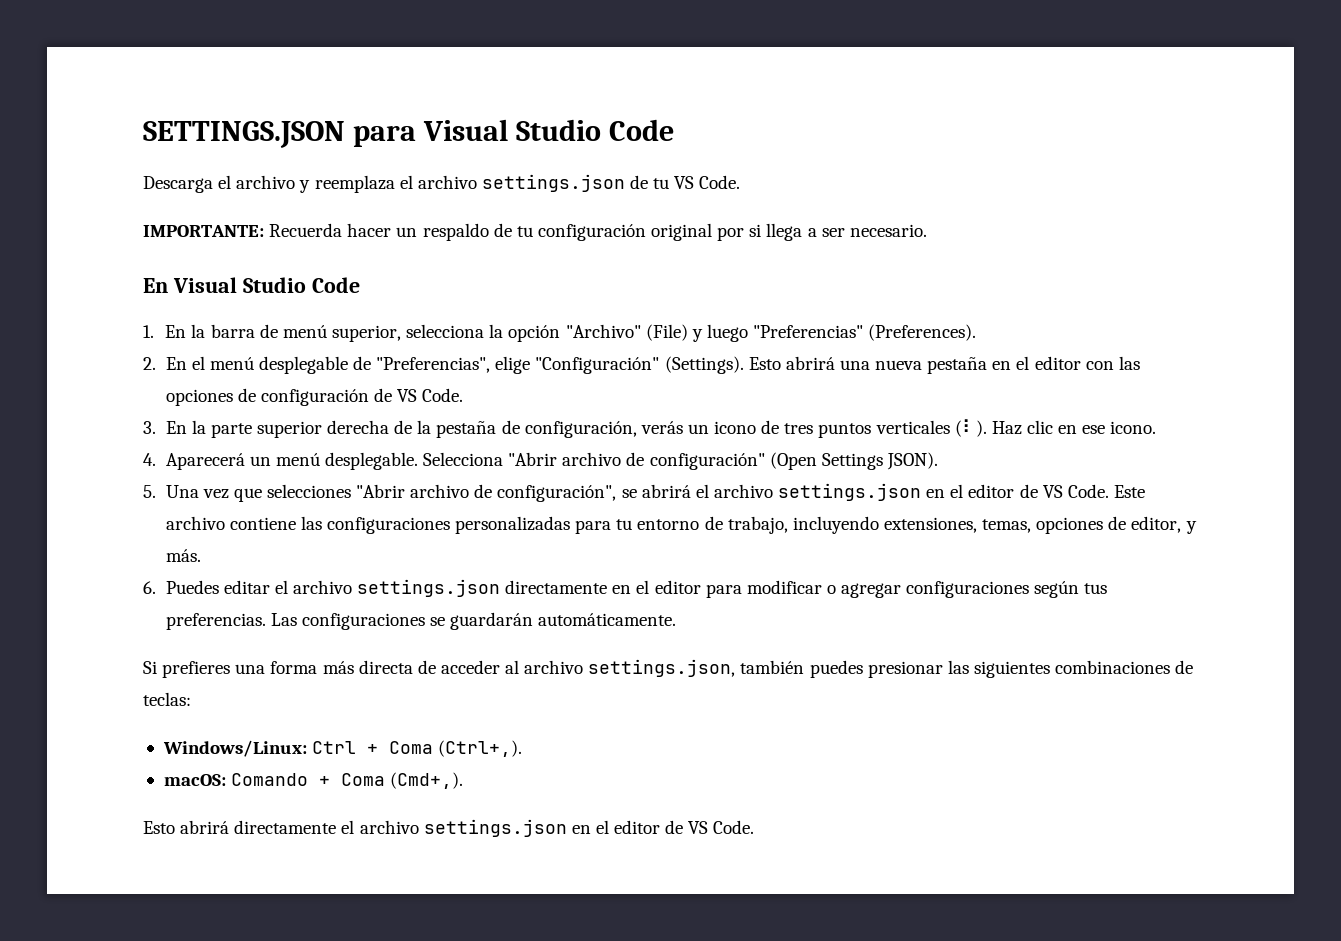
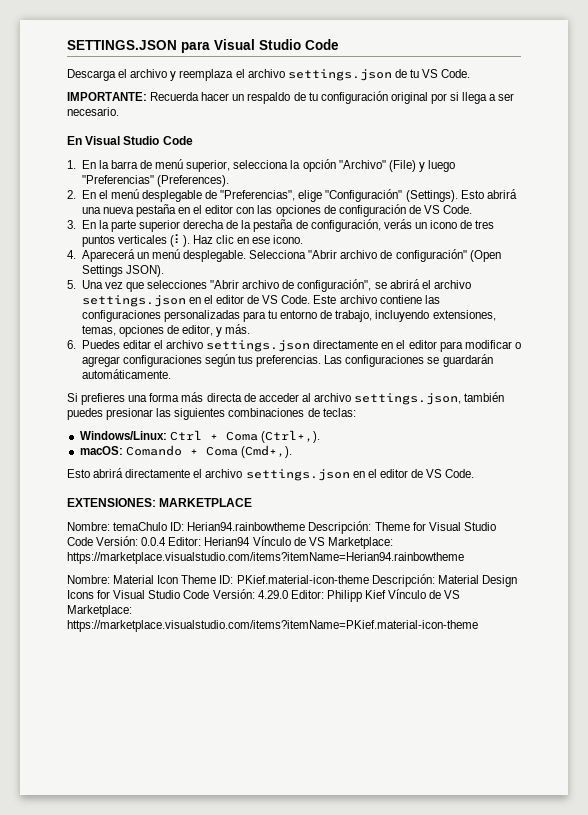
+ EXTENSIONES: MARKETPLACE
+ Nombre: temaChulo ID: Herian94.rainbowtheme Descripción: Theme for Visual Studio Code Versión: 0.0.4 Editor: Herian94 Vínculo de VS Marketplace: https://marketplace.visualstudio.com/items?itemName=Herian94.rainbowtheme
+ Nombre: Material Icon Theme ID: PKief.material-icon-theme Descripción: Material Design Icons for Visual Studio Code Versión: 4.29.0 Editor: Philipp Kief Vínculo de VS Marketplace: https://marketplace.visualstudio.com/items?itemName=PKief.material-icon-theme

